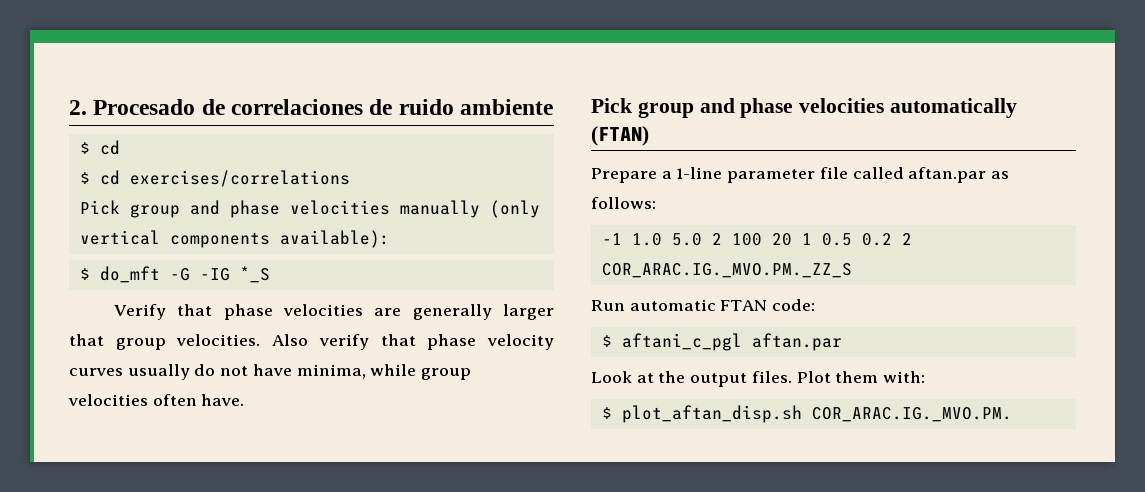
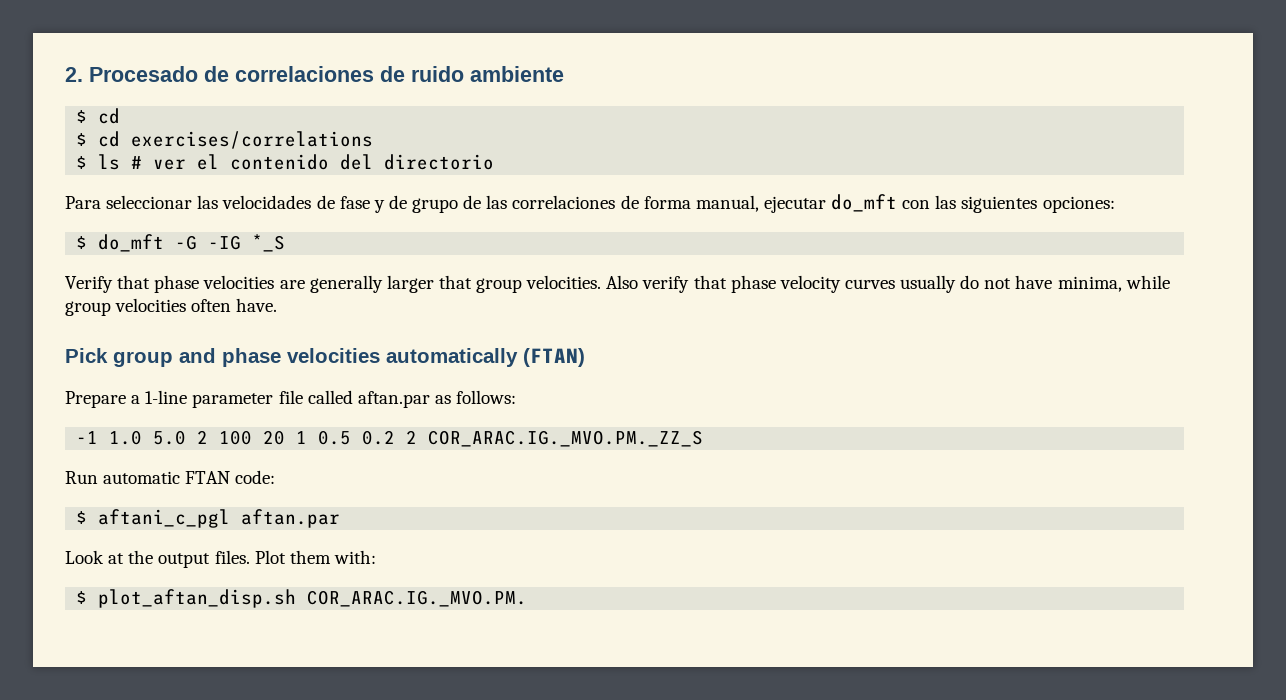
- Pick group and phase velocities manually (only vertical components available):
+ $ ls # ver el contenido del directorio
+ Para seleccionar las velocidades de fase y de grupo de las correlaciones de forma manual, ejecutar do_mft con las siguientes opciones:

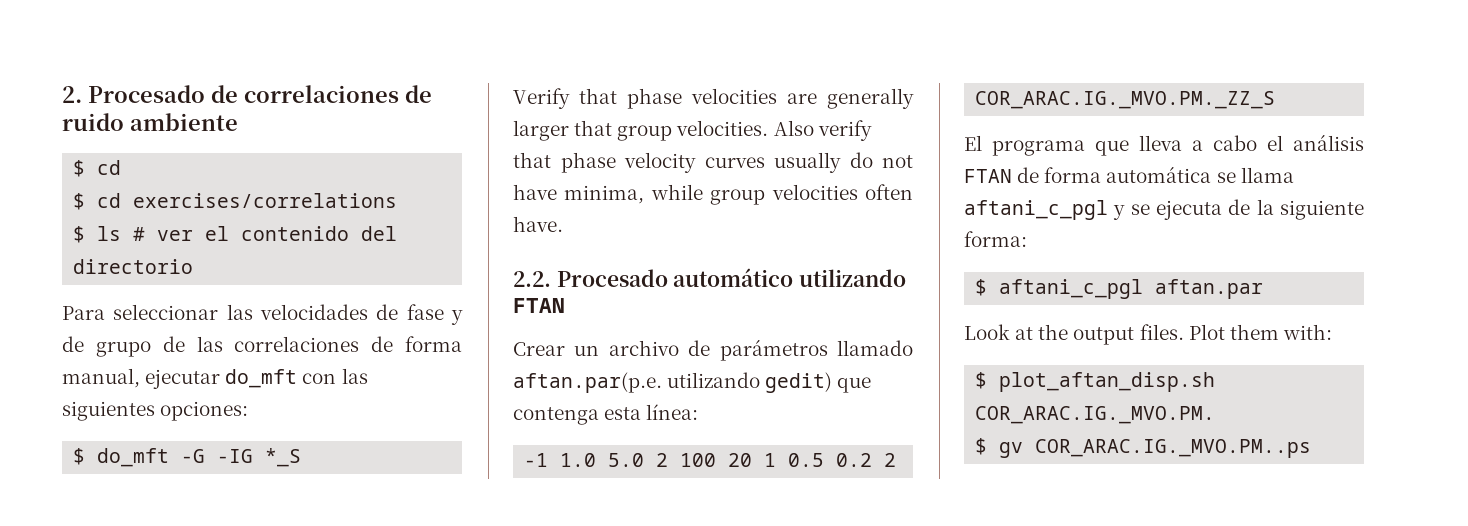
- Pick group and phase velocities automatically (FTAN)
- Prepare a 1-line parameter file called aftan.par as follows:
+ 2.2. Procesado automático utilizando FTAN
+ Crear un archivo de parámetros llamado aftan.par(p.e. utilizando gedit) que contenga esta línea:
- Run automatic FTAN code:
+ El programa que lleva a cabo el análisis FTAN de forma automática se llama aftani_c_pgl y se ejecuta de la siguiente forma:
+ $ gv COR_ARAC.IG._MVO.PM..ps

